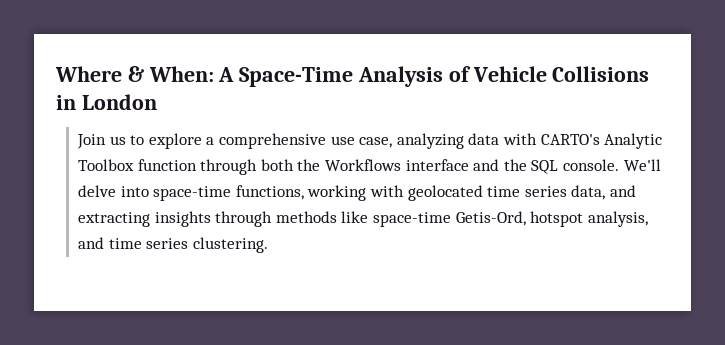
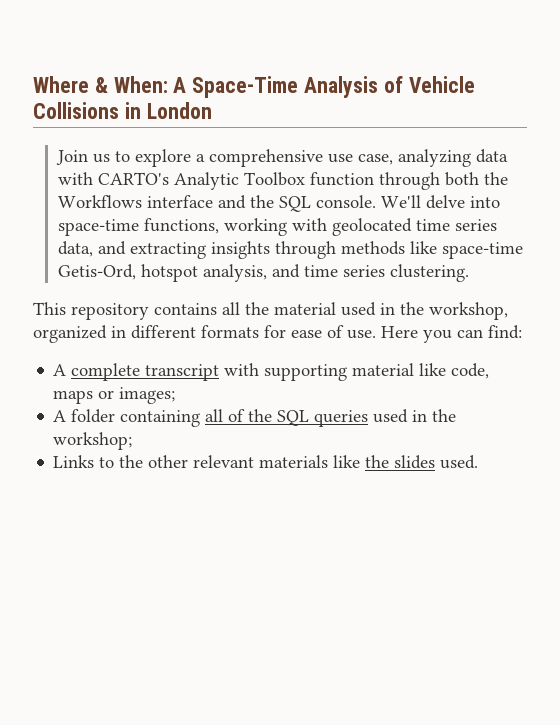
+ This repository contains all the material used in the workshop, organized in different formats for ease of use. Here you can find:
+ A complete transcript with supporting material like code, maps or images;
+ A folder containing all of the SQL queries used in the workshop;
+ Links to the other relevant materials like the slides used.

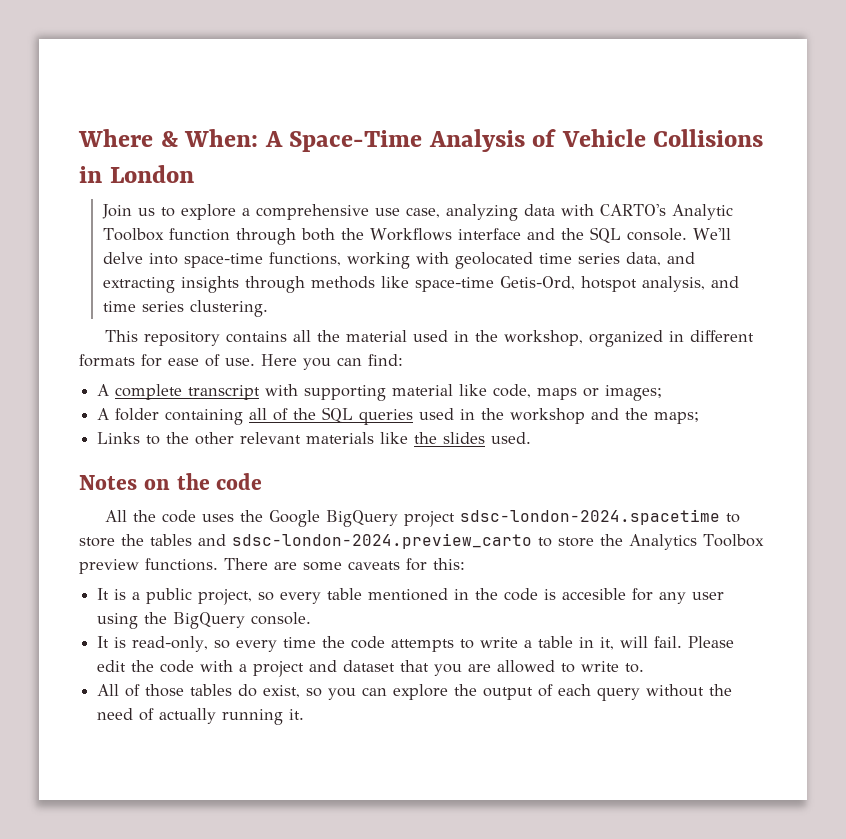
- A folder containing all of the SQL queries used in the workshop;
+ A folder containing all of the SQL queries used in the workshop and the maps;
+ Notes on the code
+ All the code uses the Google BigQuery project sdsc-london-2024.spacetime to store the tables and sdsc-london-2024.preview_carto to store the Analytics Toolbox preview functions. There are some caveats for this:
+ It is a public project, so every table mentioned in the code is accesible for any user using the BigQuery console.
+ It is read-only, so every time the code attempts to write a table in it, will fail. Please edit the code with a project and dataset that you are allowed to write to.
+ All of those tables do exist, so you can explore the output of each query without the need of actually running it.

